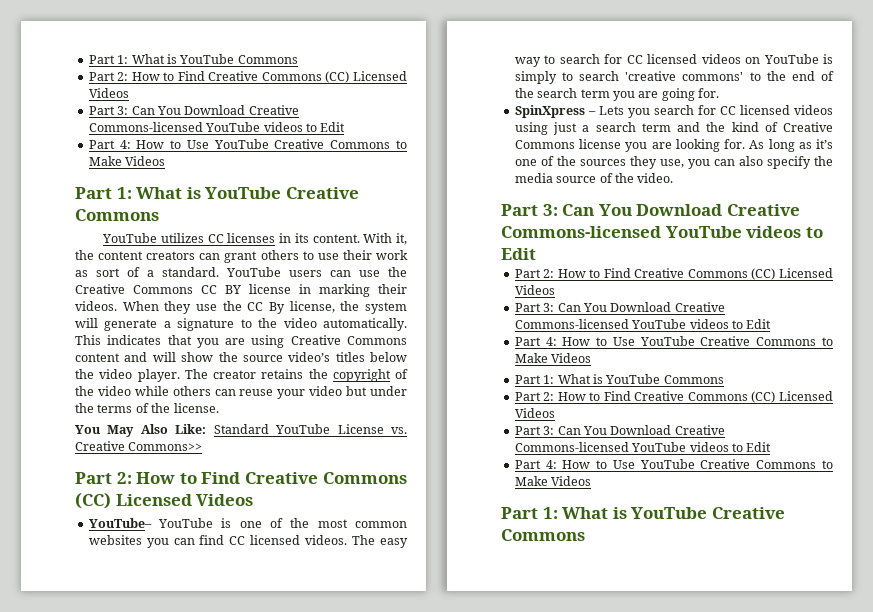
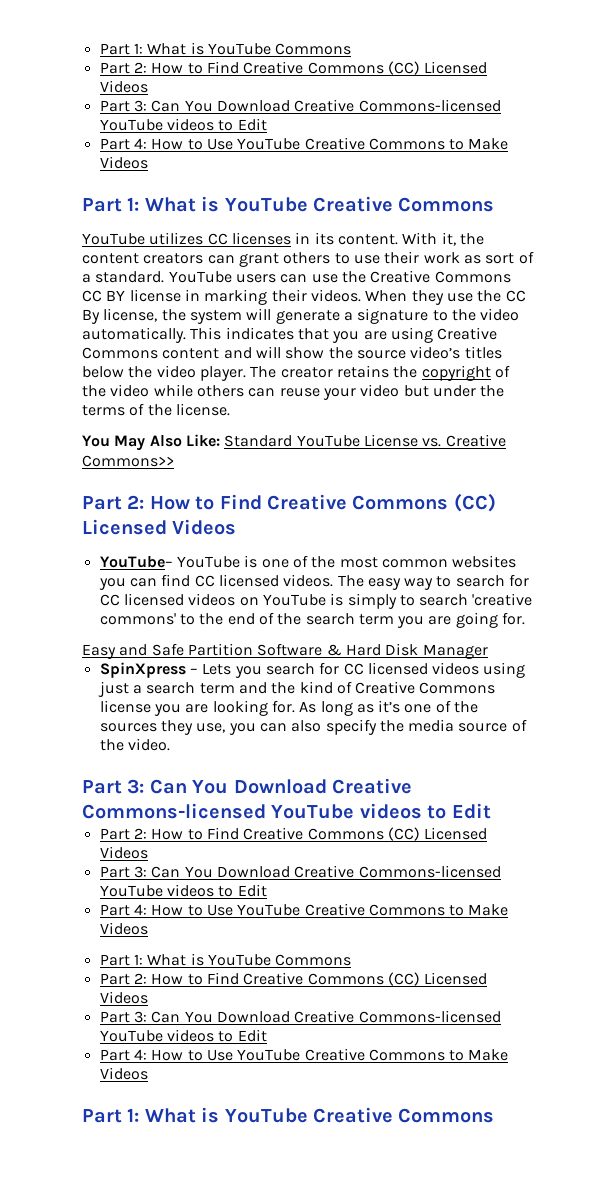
+ Easy and Safe Partition Software & Hard Disk Manager

